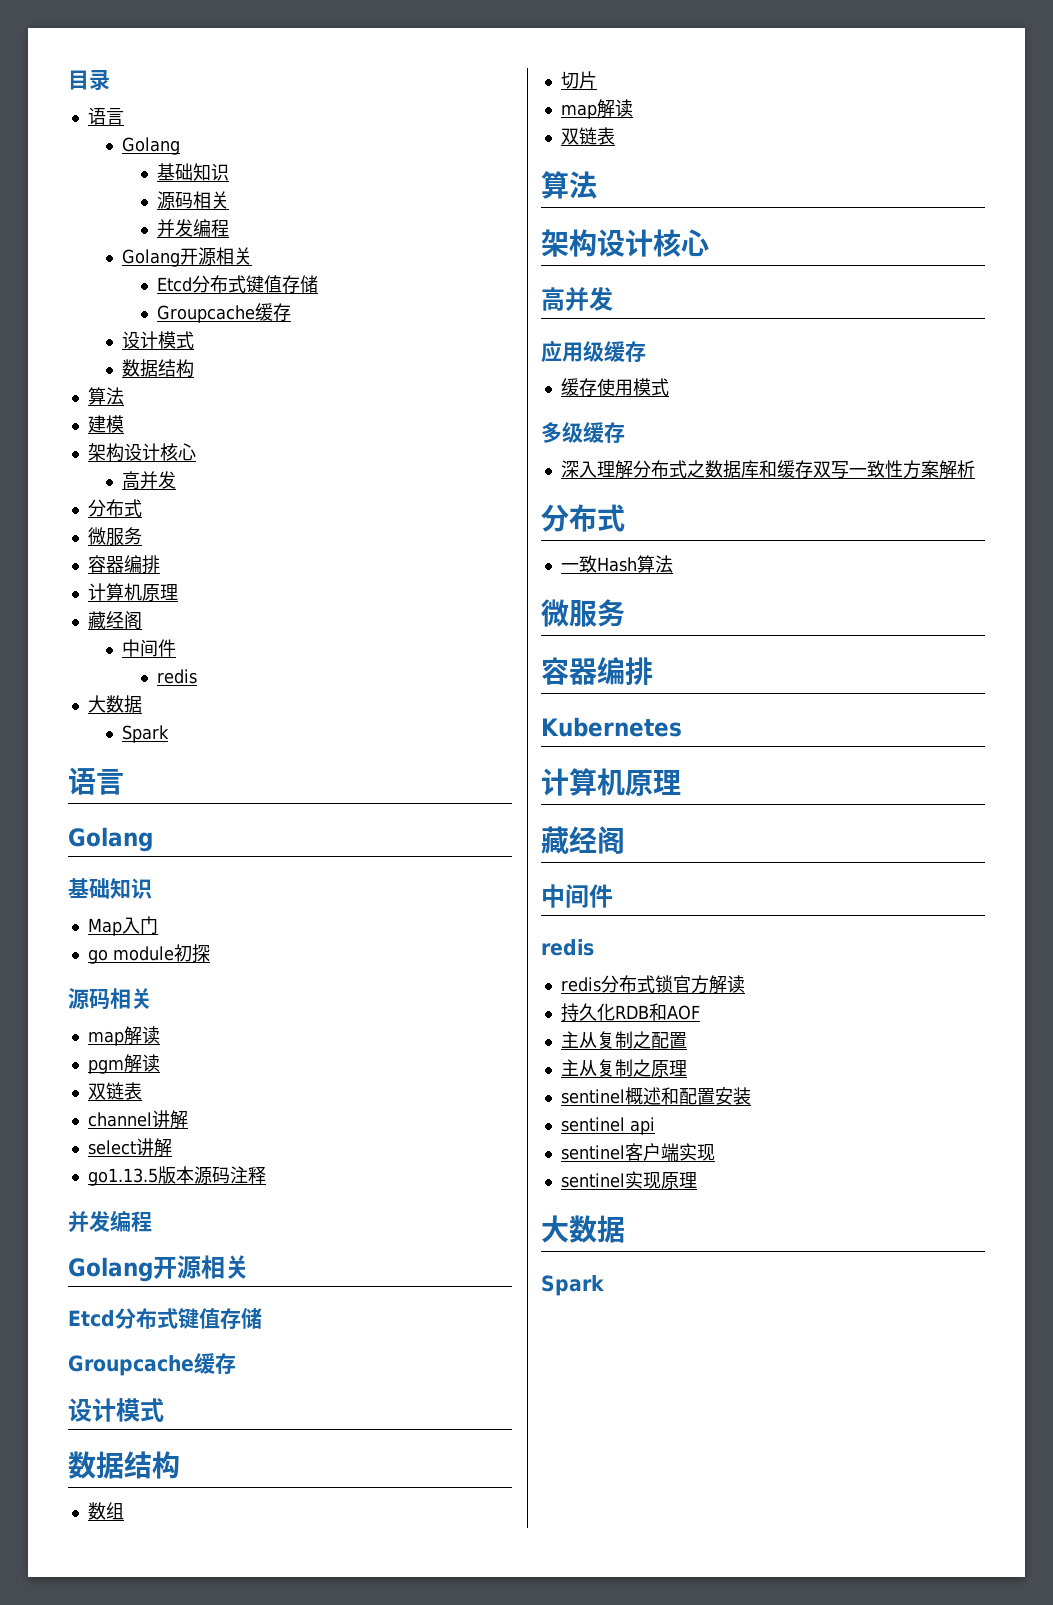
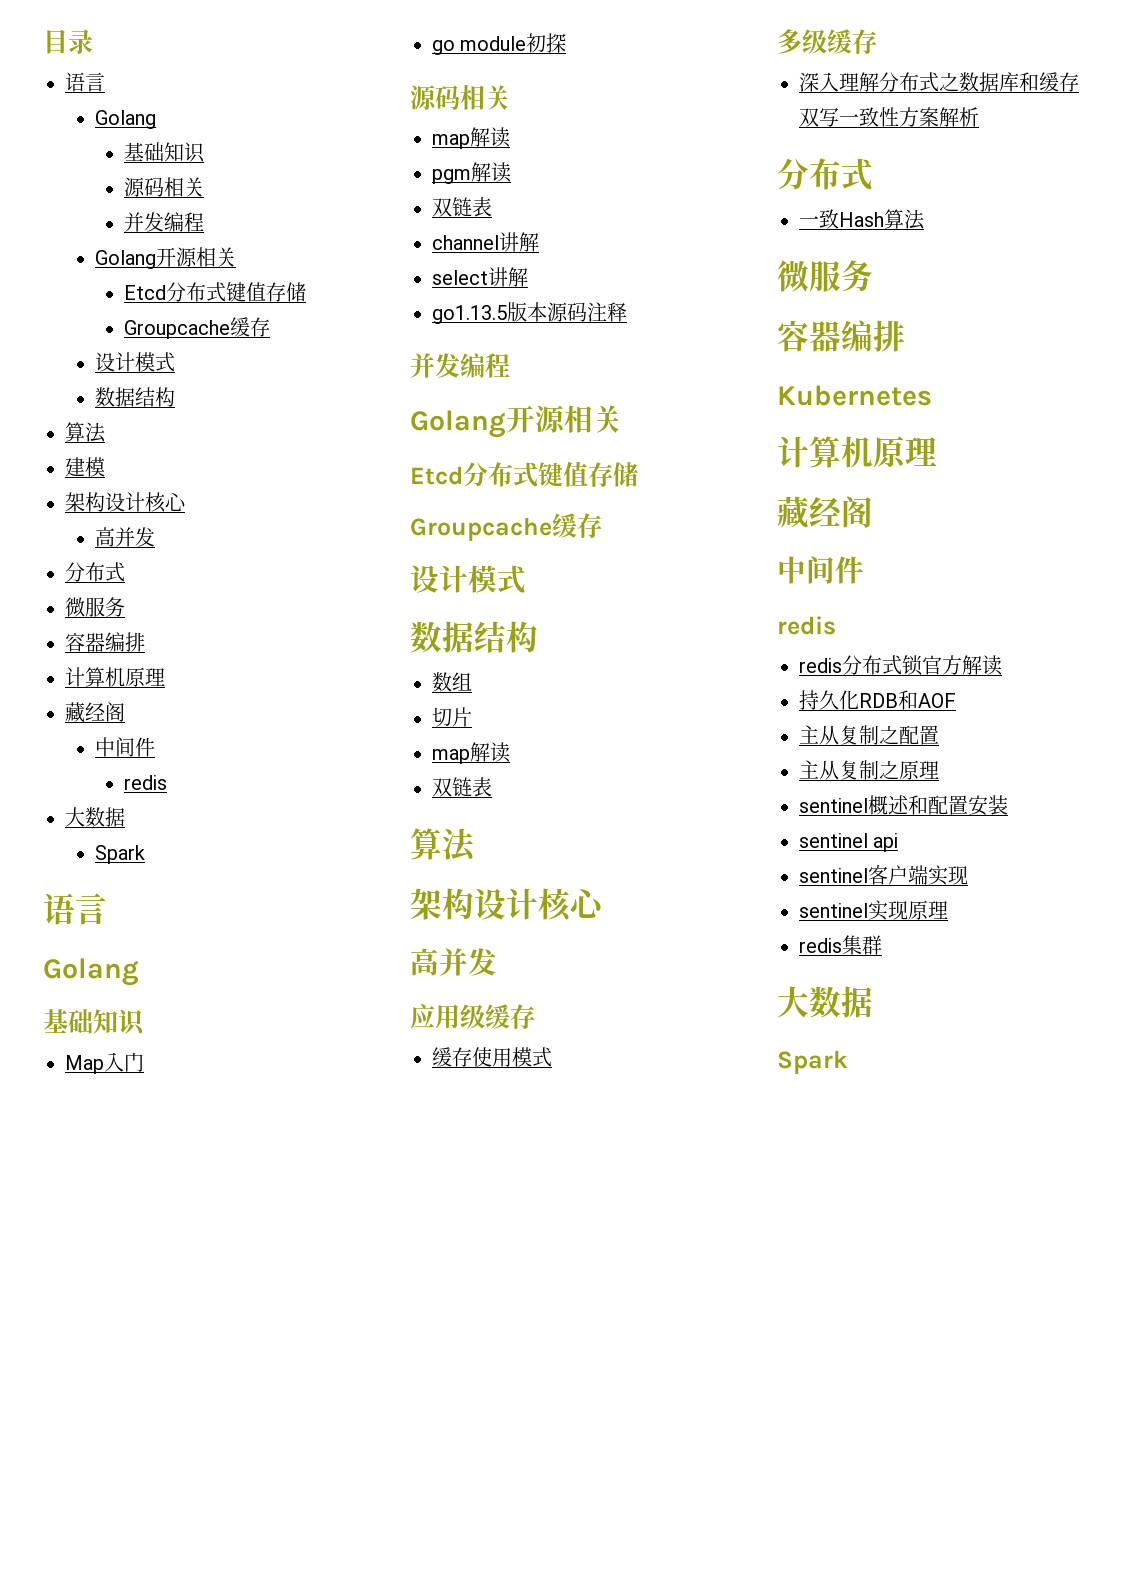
+ redis集群

